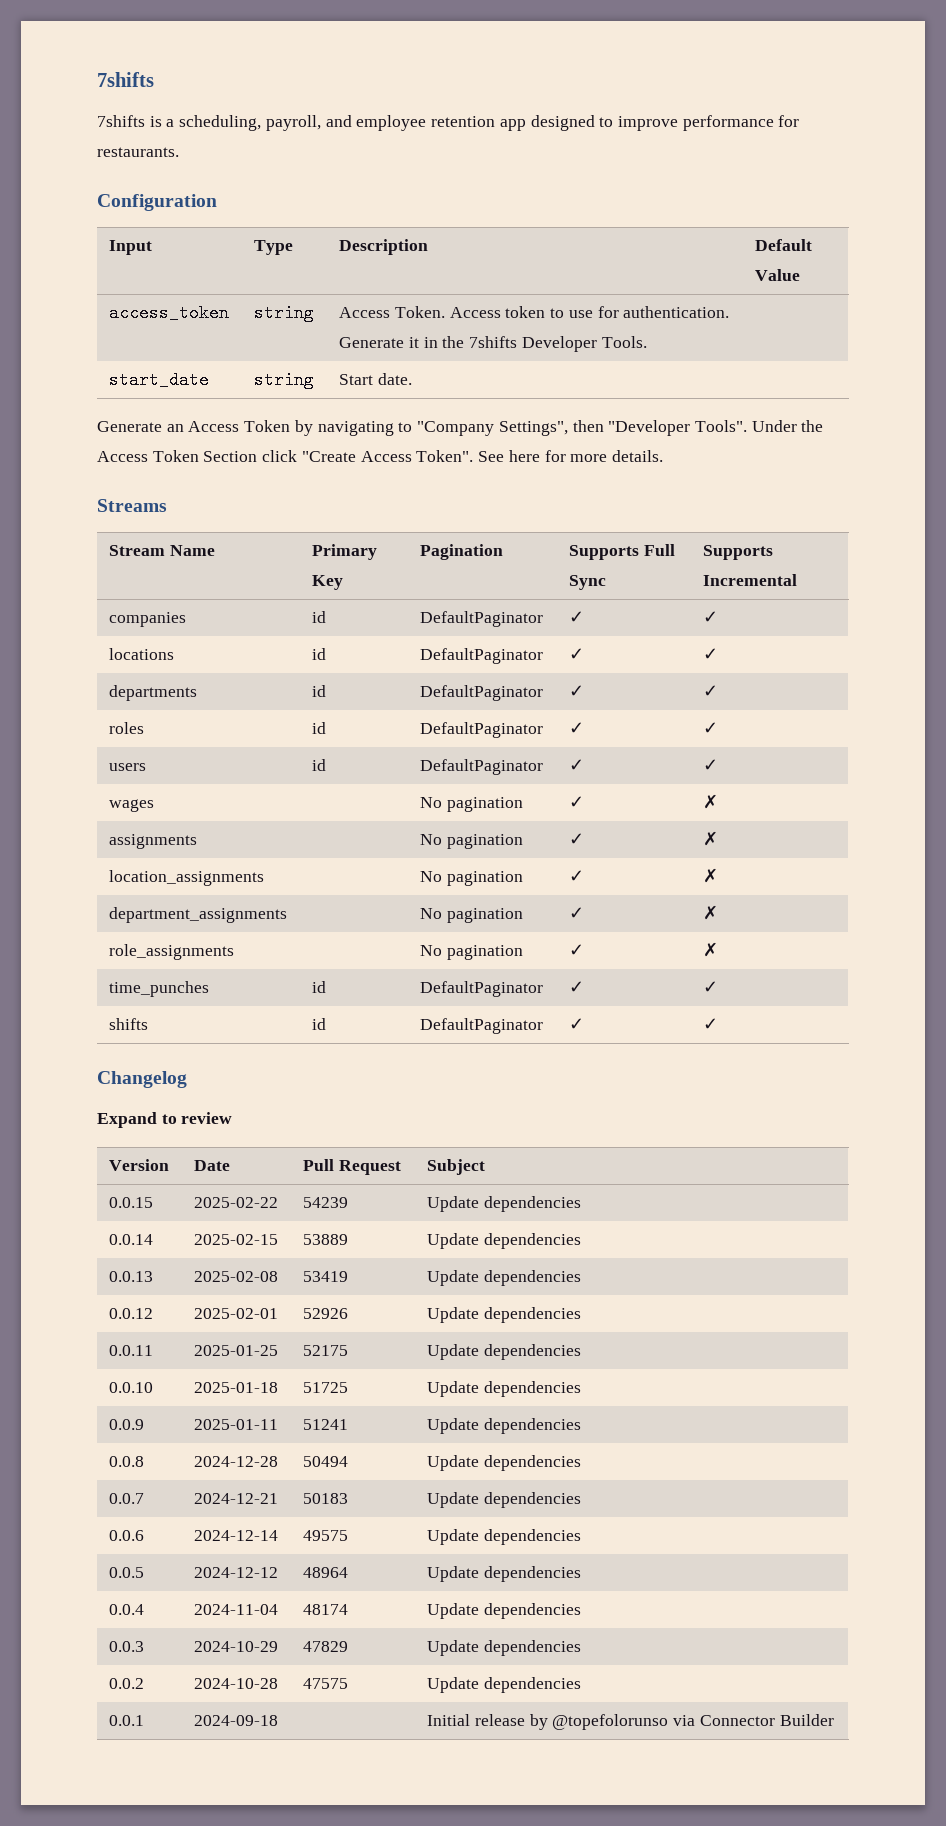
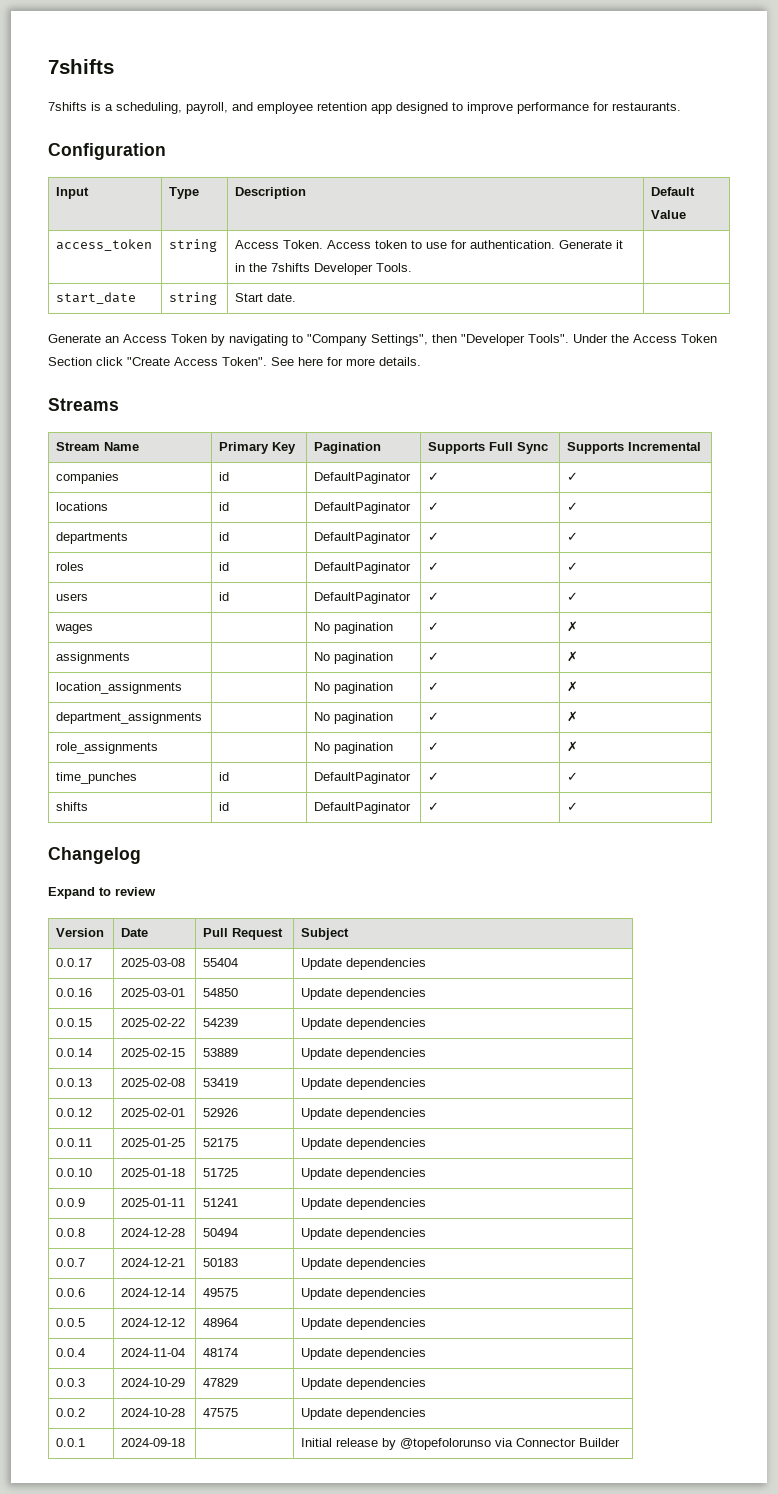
+ 0.0.17 | 2025-03-08 | 55404 | Update dependencies
+ 0.0.16 | 2025-03-01 | 54850 | Update dependencies

